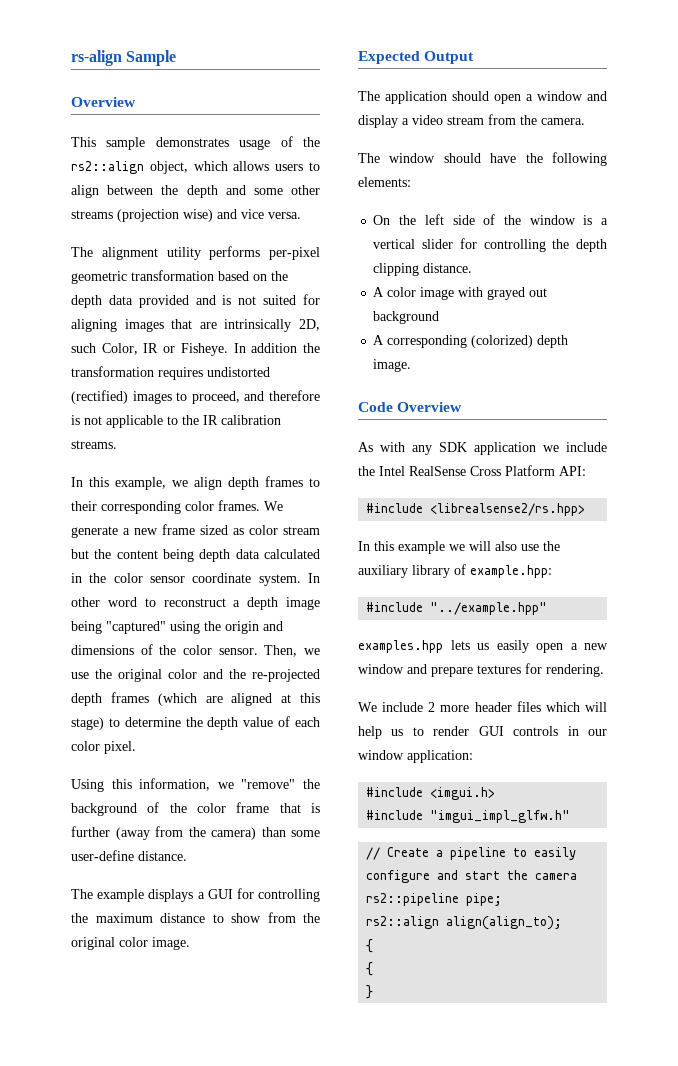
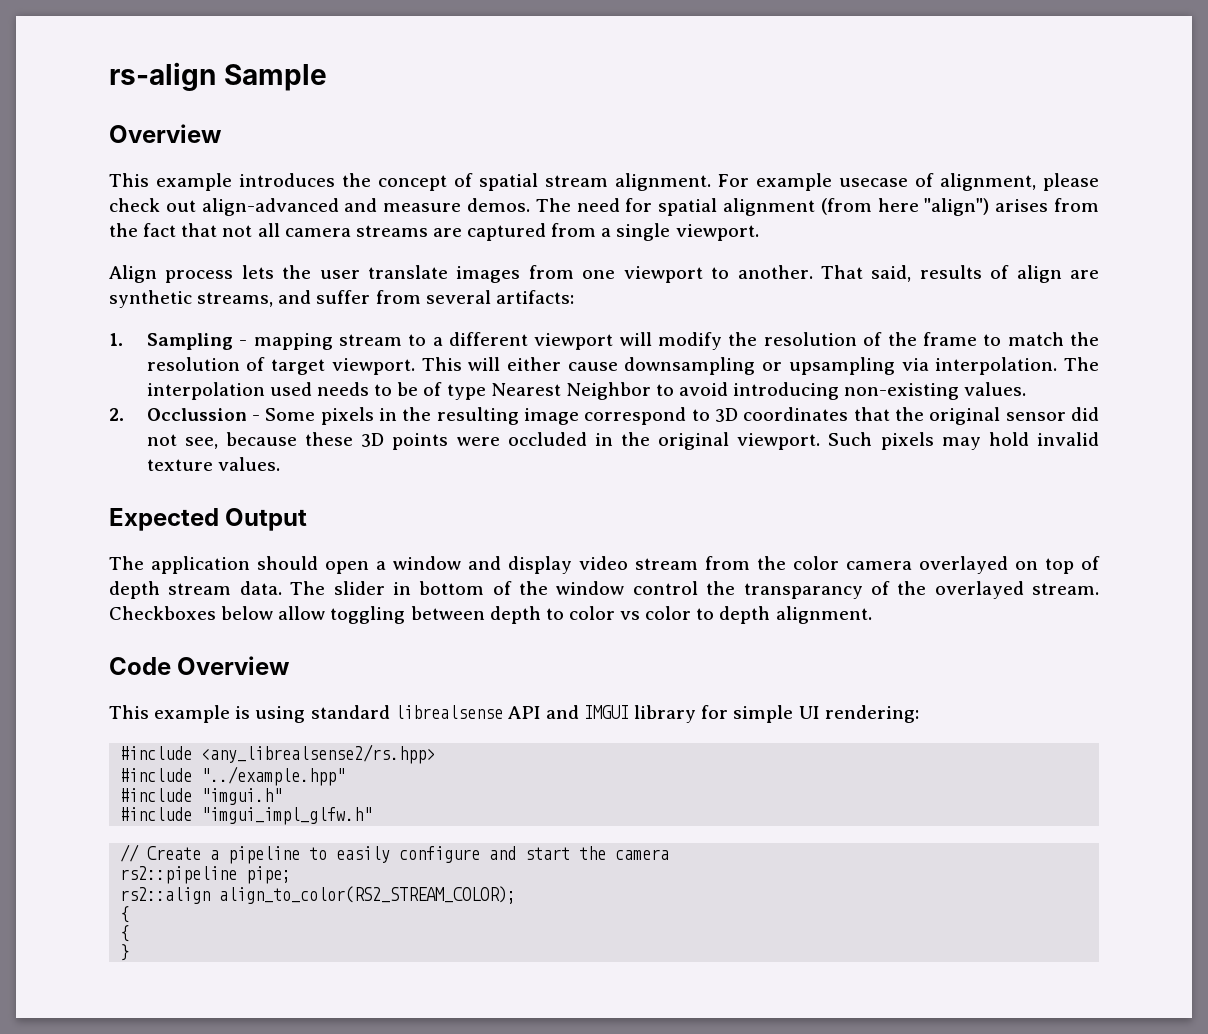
- This sample demonstrates usage of the rs2::align object, which allows users to align between the depth and some other streams (projection wise) and vice versa.
- The alignment utility performs per-pixel geometric transformation based on the depth data provided and is not suited for aligning images that are intrinsically 2D, such Color, IR or Fisheye. In addition the transformation requires undistorted (rectified) images to proceed, and therefore is not applicable to the IR calibration streams.
- In this example, we align depth frames to their corresponding color frames. We generate a new frame sized as color stream but the content being depth data calculated in the color sensor coordinate system. In other word to reconstruct a depth image being "captured" using the origin and dimensions of the color sensor. Then, we use the original color and the re-projected depth frames (which are aligned at this stage) to determine the depth value of each color pixel.
- Using this information, we "remove" the background of the color frame that is further (away from the camera) than some user-define distance.
- The example displays a GUI for controlling the maximum distance to show from the original color image.
+ This example introduces the concept of spatial stream alignment. For example usecase of alignment, please check out align-advanced and measure demos. The need for spatial alignment (from here "align") arises from the fact that not all camera streams are captured from a single viewport.
+ Align process lets the user translate images from one viewport to another. That said, results of align are synthetic streams, and suffer from several artifacts:
+ 1. Sampling - mapping stream to a different viewport will modify the resolution of the frame to match the resolution of target viewport. This will either cause downsampling or upsampling via interpolation. The interpolation used needs to be of type Nearest Neighbor to avoid introducing non-existing values.
+ 2. Occlussion - Some pixels in the resulting image correspond to 3D coordinates that the original sensor did not see, because these 3D points were occluded in the original viewport. Such pixels may hold invalid texture values.
- The application should open a window and display a video stream from the camera.
- The window should have the following elements:
- On the left side of the window is a vertical slider for controlling the depth clipping distance.
- A color image with grayed out background
- A corresponding (colorized) depth image.
+ The application should open a window and display video stream from the color camera overlayed on top of depth stream data. The slider in bottom of the window control the transparancy of the overlayed stream. Checkboxes below allow toggling between depth to color vs color to depth alignment.
  Code Overview
- As with any SDK application we include the Intel RealSense Cross Platform API:
- #include <librealsense2/rs.hpp>
- In this example we will also use the auxiliary library of example.hpp:
+ This example is using standard librealsense API and IMGUI library for simple UI rendering:
+ #include <any_librealsense2/rs.hpp>
  #include "../example.hpp"
- examples.hpp lets us easily open a new window and prepare textures for rendering.
- We include 2 more header files which will help us to render GUI controls in our window application:
- #include <imgui.h>
+ #include "imgui.h"
- rs2::align align(align_to);
+ rs2::align align_to_color(RS2_STREAM_COLOR);

